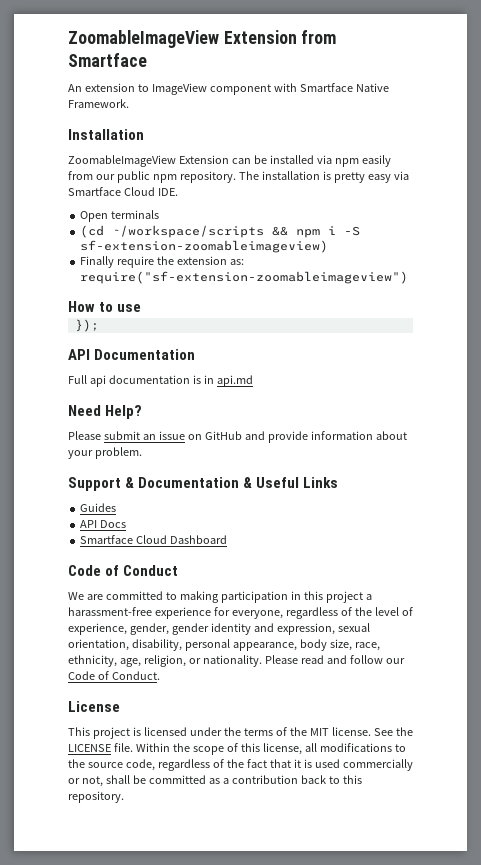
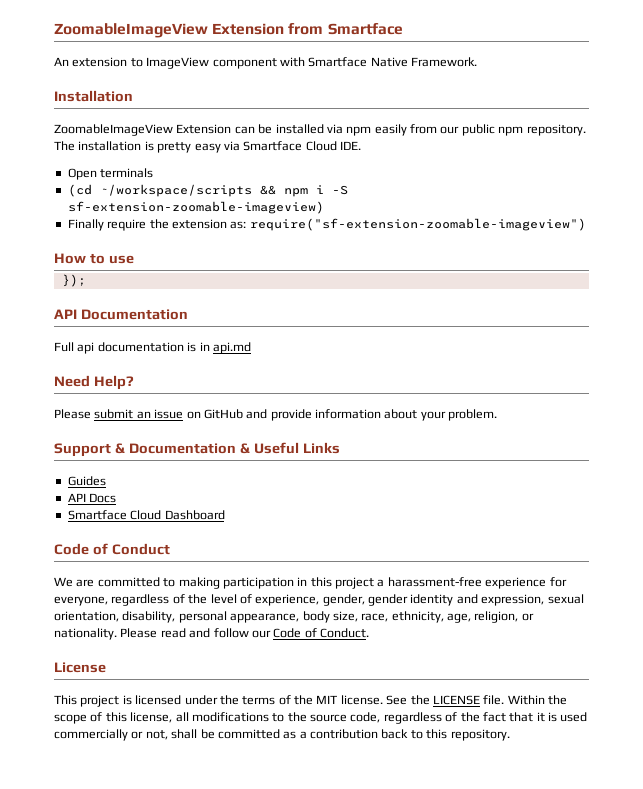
- (cd ~/workspace/scripts && npm i -S sf-extension-zoomableimageview)
+ (cd ~/workspace/scripts && npm i -S sf-extension-zoomable-imageview)
- Finally require the extension as: require("sf-extension-zoomableimageview")
+ Finally require the extension as: require("sf-extension-zoomable-imageview")

